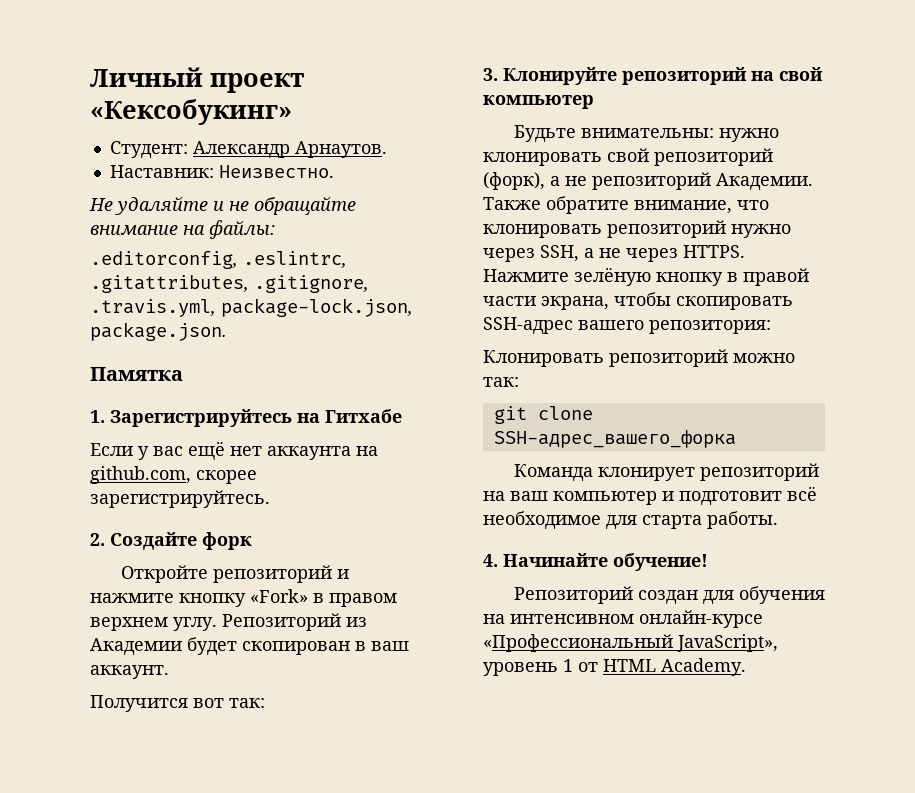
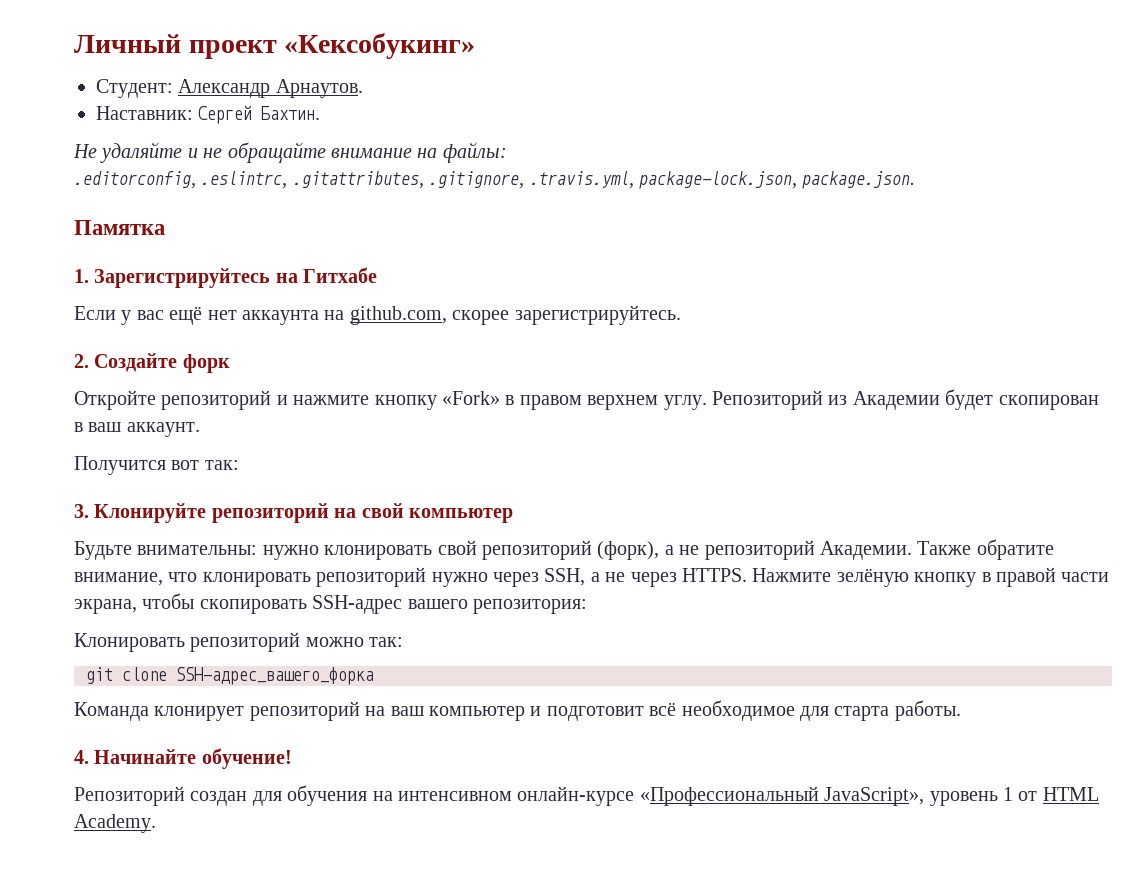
- Наставник: Неизвестно.
+ Наставник: Сергей Бахтин.

